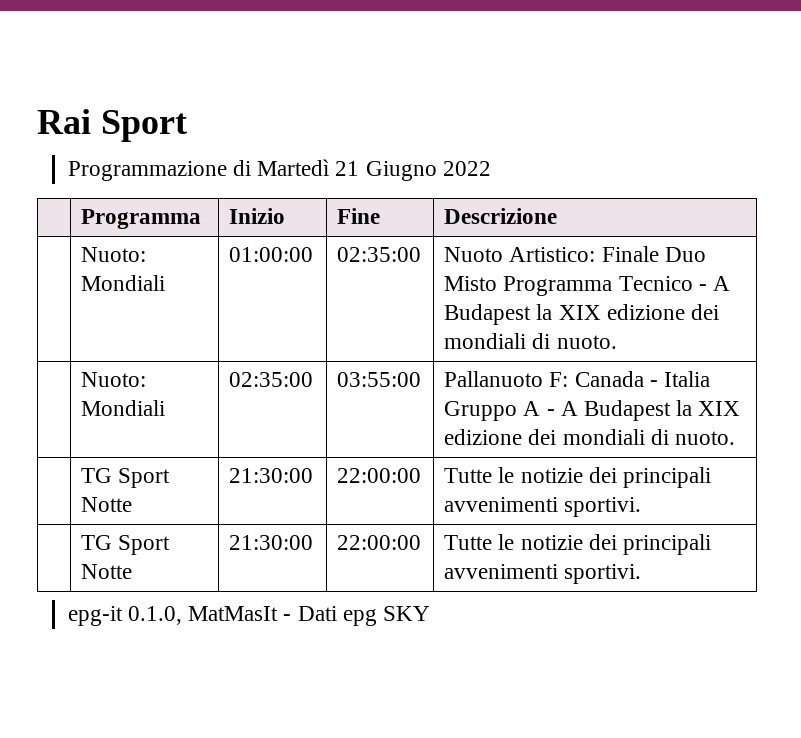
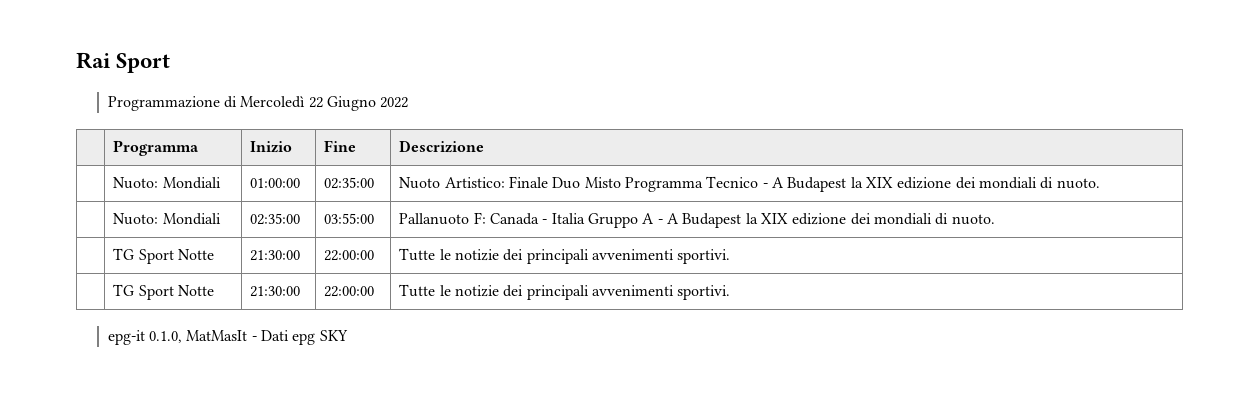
- Programmazione di Martedì 21 Giugno 2022
+ Programmazione di Mercoledì 22 Giugno 2022

